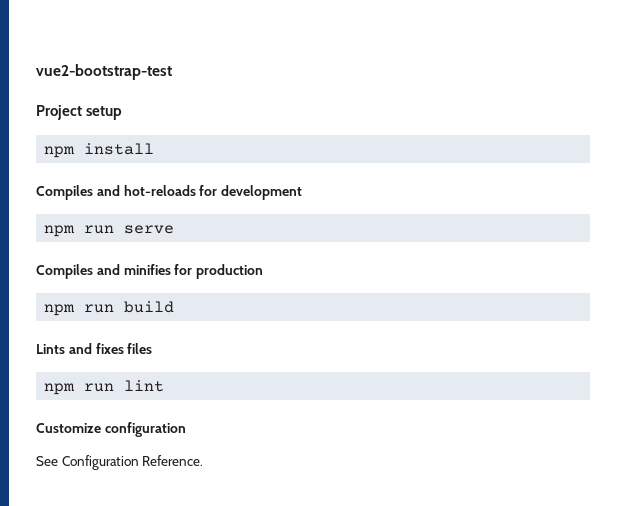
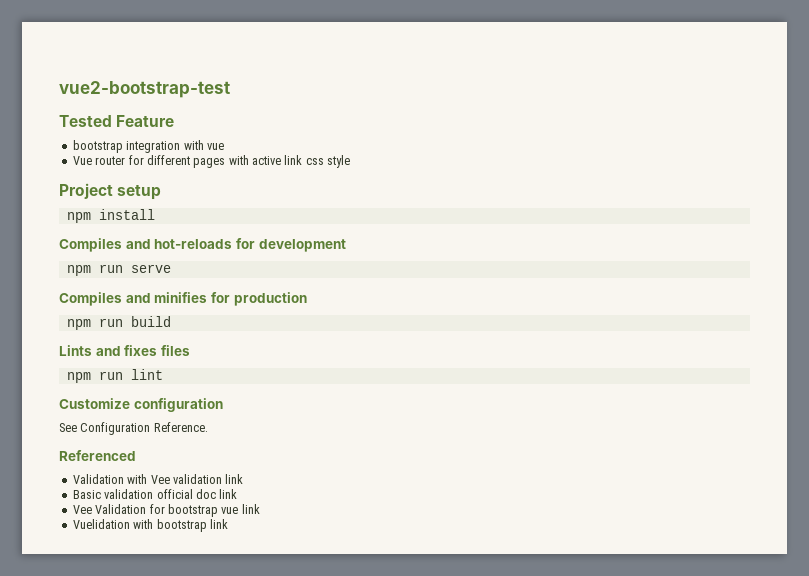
+ Tested Feature
+ bootstrap integration with vue
+ Vue router for different pages with active link css style
+ Referenced
+ Validation with Vee validation link
+ Basic validation official doc link
+ Vee Validation for bootstrap vue link
+ Vuelidation with bootstrap link

